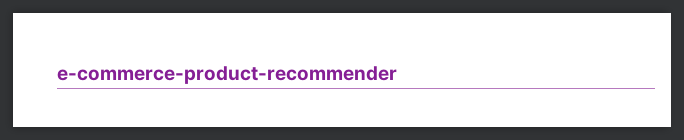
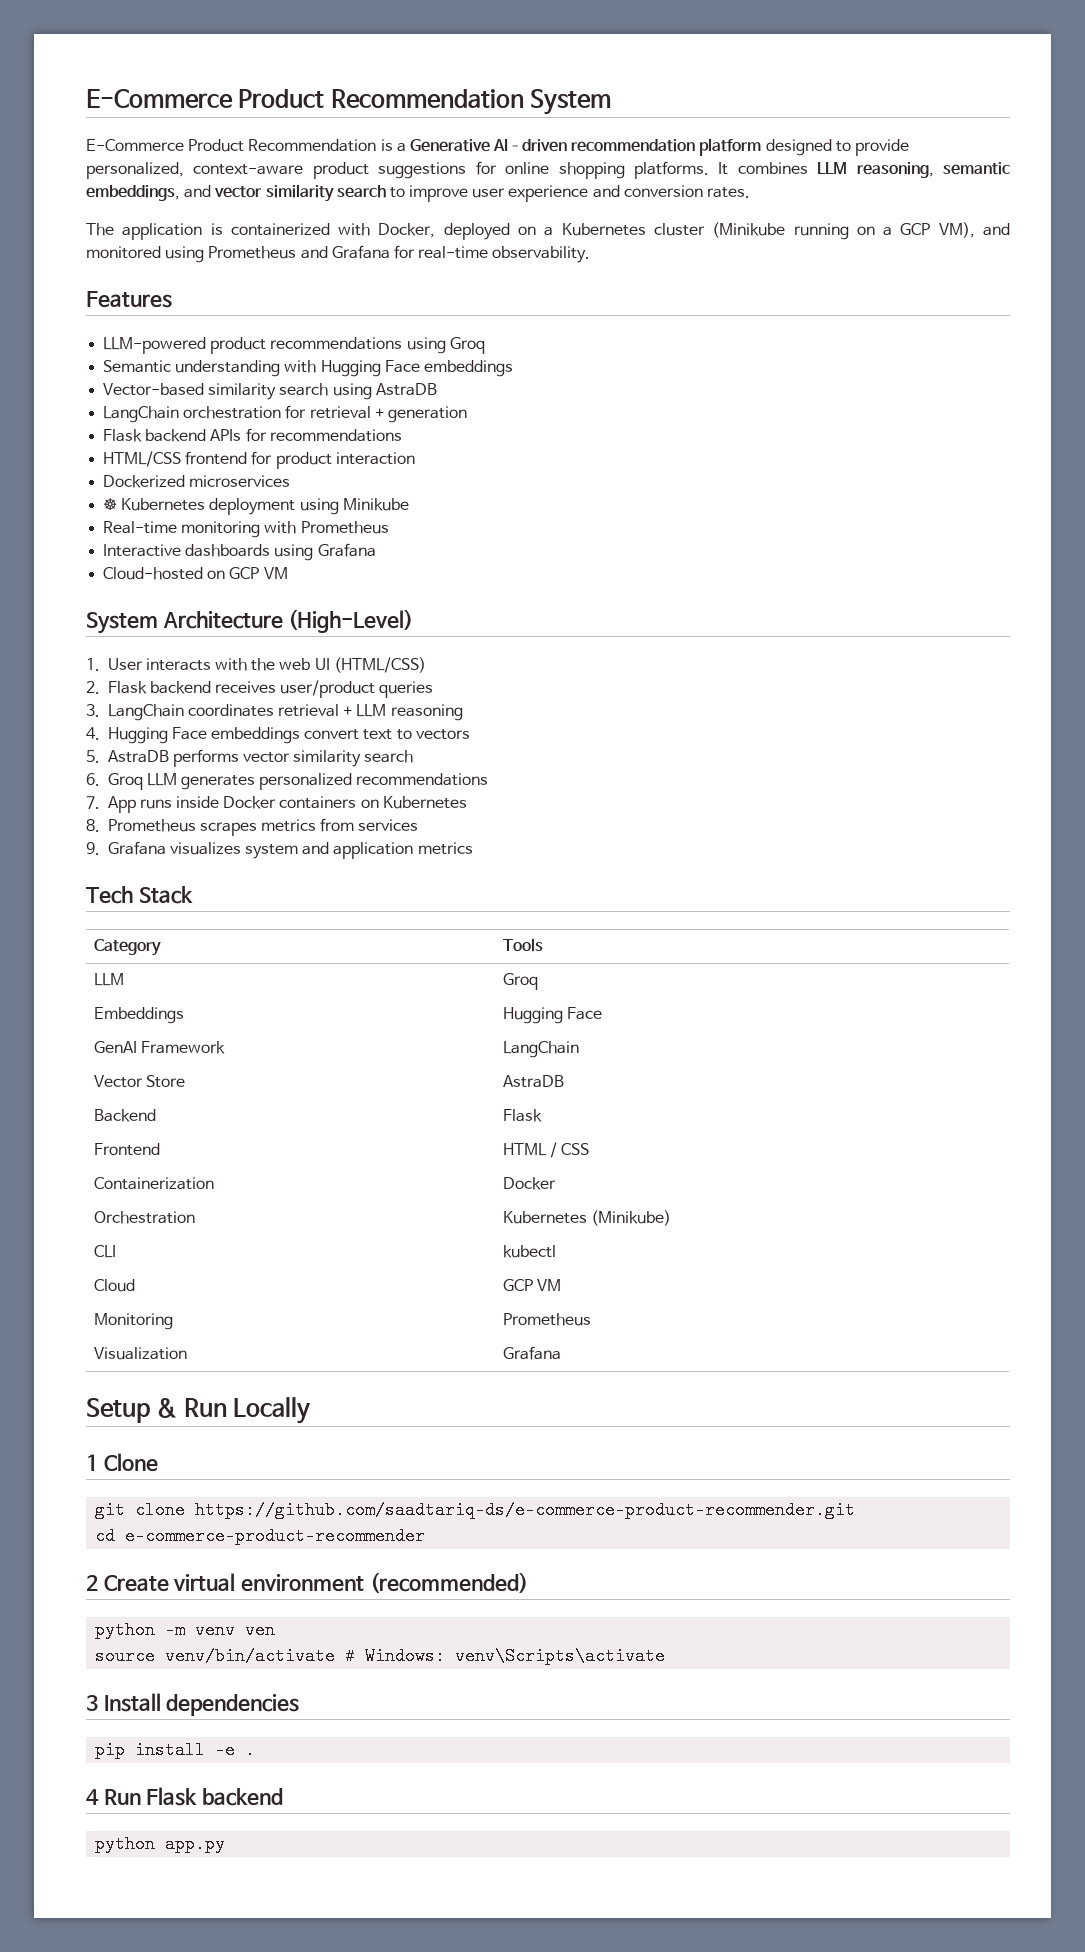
- e-commerce-product-recommender
+ E-Commerce Product Recommendation System
+ E-Commerce Product Recommendation is a Generative AI–driven recommendation platform designed to provide personalized, context-aware product suggestions for online shopping platforms. It combines LLM reasoning, semantic embeddings, and vector similarity search to improve user experience and conversion rates.
+ The application is containerized with Docker, deployed on a Kubernetes cluster (Minikube running on a GCP VM), and monitored using Prometheus and Grafana for real-time observability.
+ Features
+ LLM-powered product recommendations using Groq
+ Semantic understanding with Hugging Face embeddings
+ Vector-based similarity search using AstraDB
+ LangChain orchestration for retrieval + generation
+ Flask backend APIs for recommendations
+ HTML/CSS frontend for product interaction
+ Dockerized microservices
+ ☸ Kubernetes deployment using Minikube
+ Real-time monitoring with Prometheus
+ Interactive dashboards using Grafana
+ Cloud-hosted on GCP VM
+ System Architecture (High-Level)
+ 1. User interacts with the web UI (HTML/CSS)
+ 2. Flask backend receives user/product queries
+ 3. LangChain coordinates retrieval + LLM reasoning
+ 4. Hugging Face embeddings convert text to vectors
+ 5. AstraDB performs vector similarity search
+ 6. Groq LLM generates personalized recommendations
+ 7. App runs inside Docker containers on Kubernetes
+ 8. Prometheus scrapes metrics from services
+ 9. Grafana visualizes system and application metrics
+ Tech Stack
+ Category | Tools
+ LLM | Groq
+ Embeddings | Hugging Face
+ GenAI Framework | LangChain
+ Vector Store | AstraDB
+ Backend | Flask
+ Frontend | HTML / CSS
+ Containerization | Docker
+ Orchestration | Kubernetes (Minikube)
+ CLI | kubectl
+ Cloud | GCP VM
+ Monitoring | Prometheus
+ Visualization | Grafana
+ Setup & Run Locally
+ 1 Clone
+ git clone https://github.com/saadtariq-ds/e-commerce-product-recommender.git
+ cd e-commerce-product-recommender
+ 2 Create virtual environment (recommended)
+ python -m venv ven
+ source venv/bin/activate # Windows: venv\Scripts\activate
+ 3 Install dependencies
+ pip install -e .
+ 4 Run Flask backend
+ python app.py

